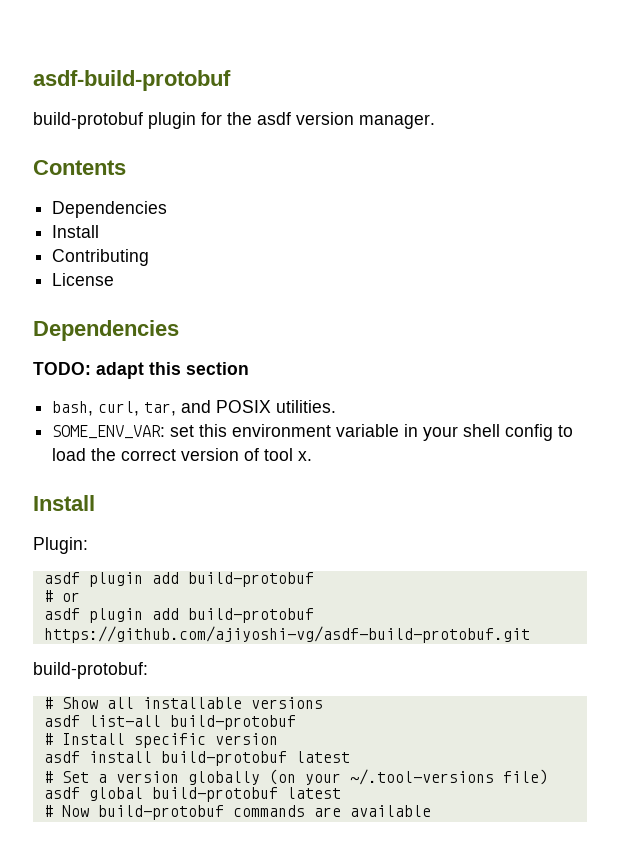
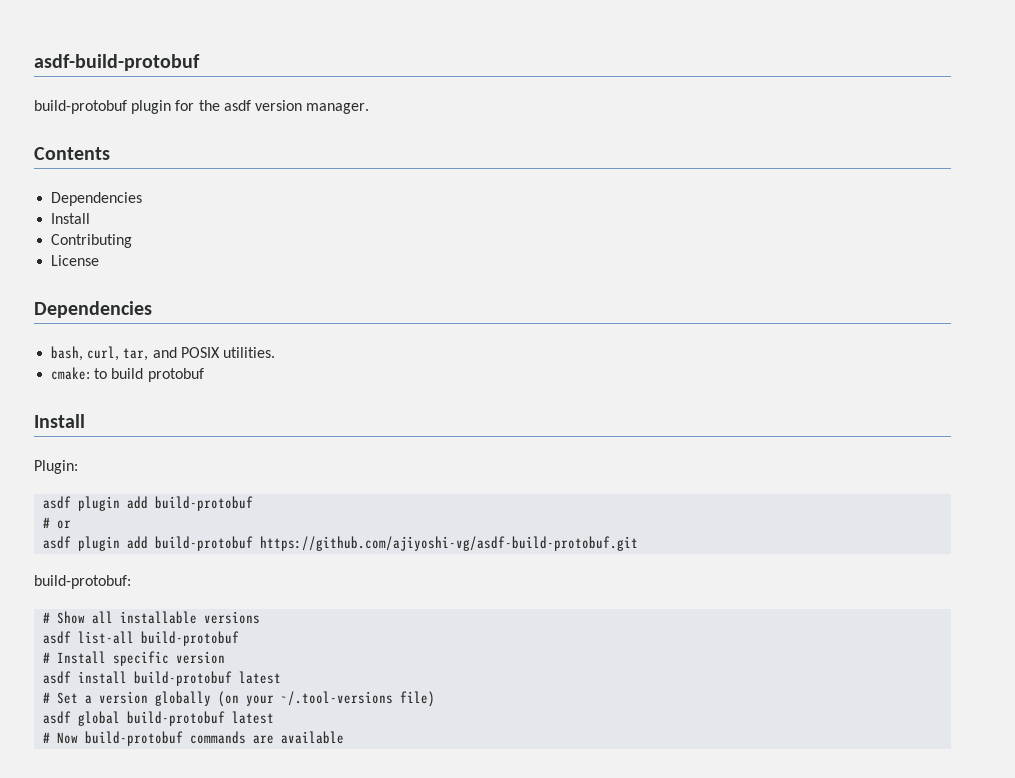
- TODO: adapt this section
- SOME_ENV_VAR: set this environment variable in your shell config to load the correct version of tool x.
+ cmake: to build protobuf

